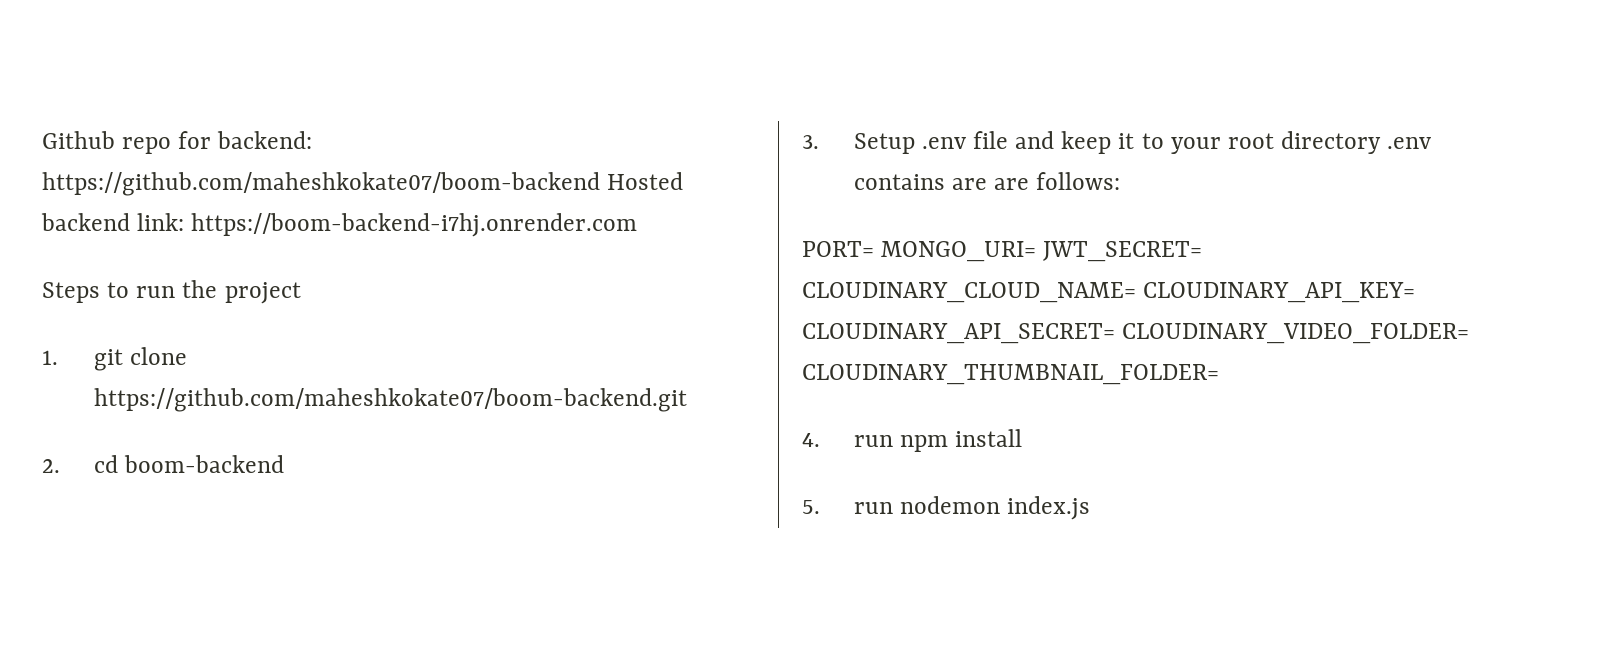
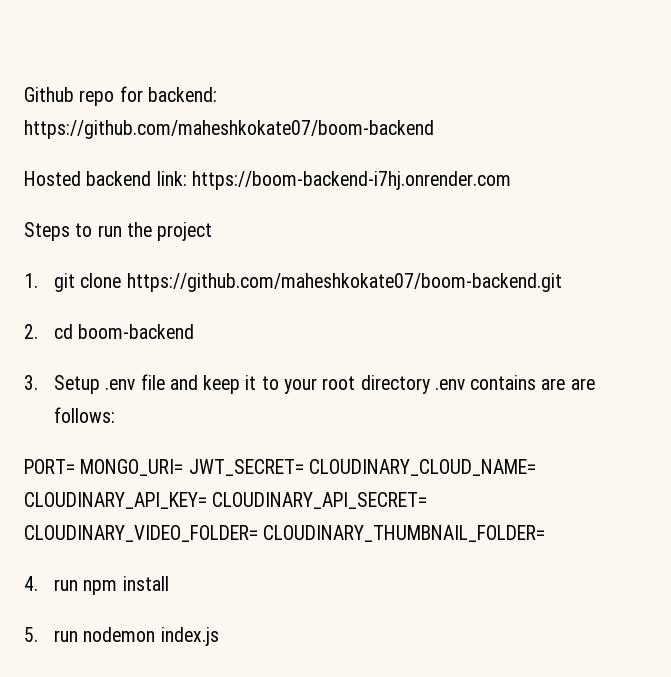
- Github repo for backend: https://github.com/maheshkokate07/boom-backend Hosted backend link: https://boom-backend-i7hj.onrender.com
+ Github repo for backend: https://github.com/maheshkokate07/boom-backend
+ Hosted backend link: https://boom-backend-i7hj.onrender.com

